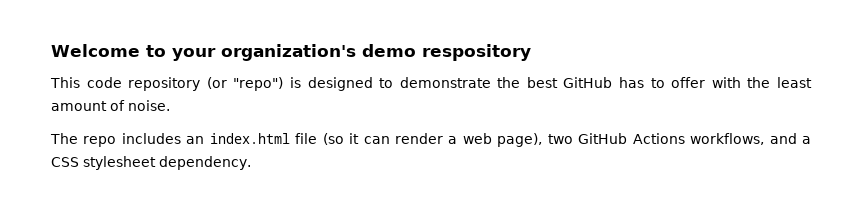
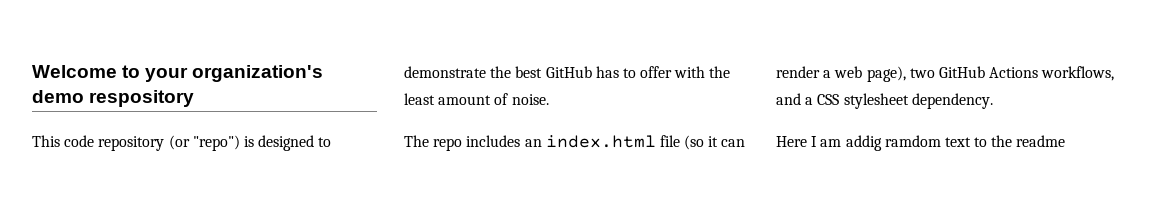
+ Here I am addig ramdom text to the readme

